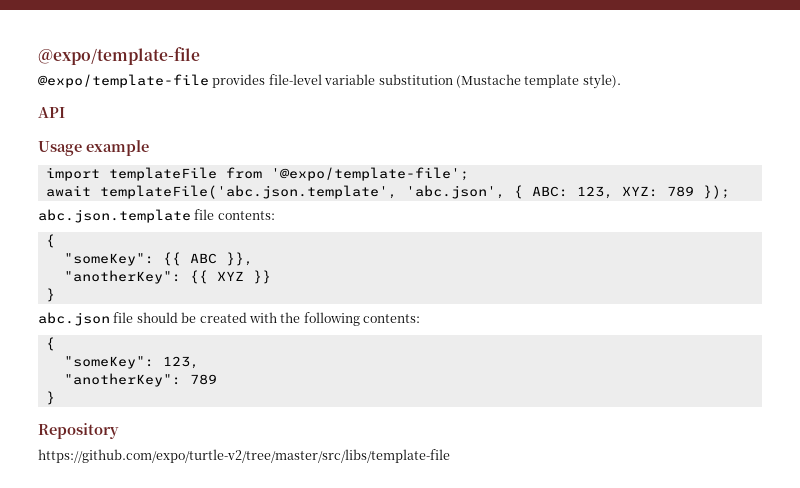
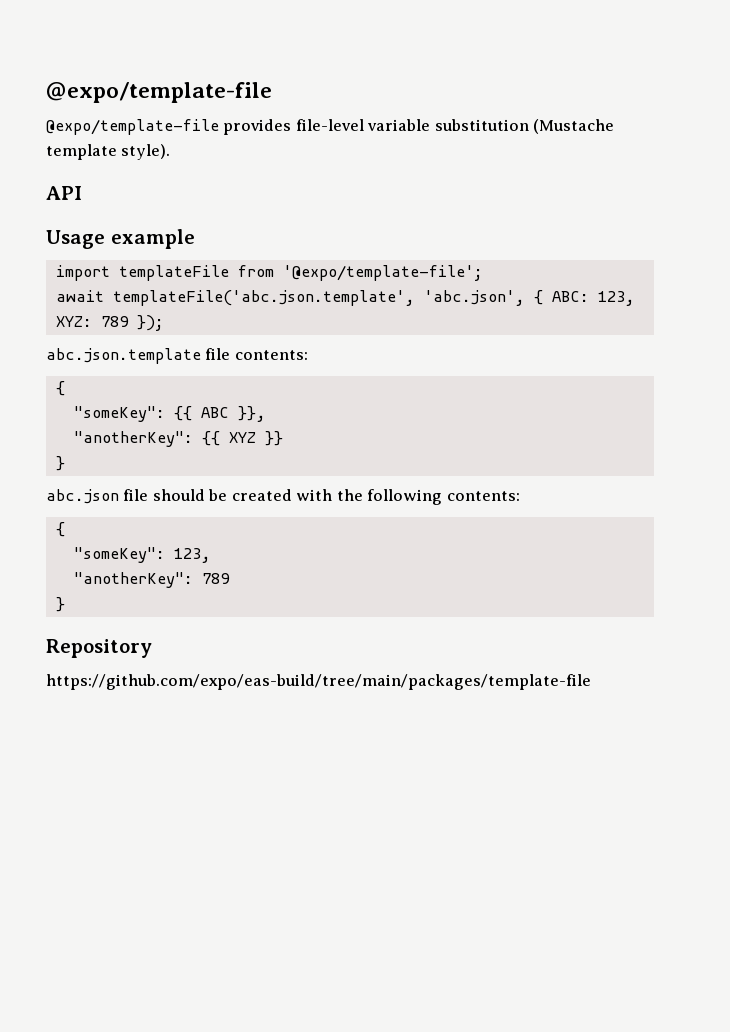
- https://github.com/expo/turtle-v2/tree/master/src/libs/template-file
+ https://github.com/expo/eas-build/tree/main/packages/template-file

